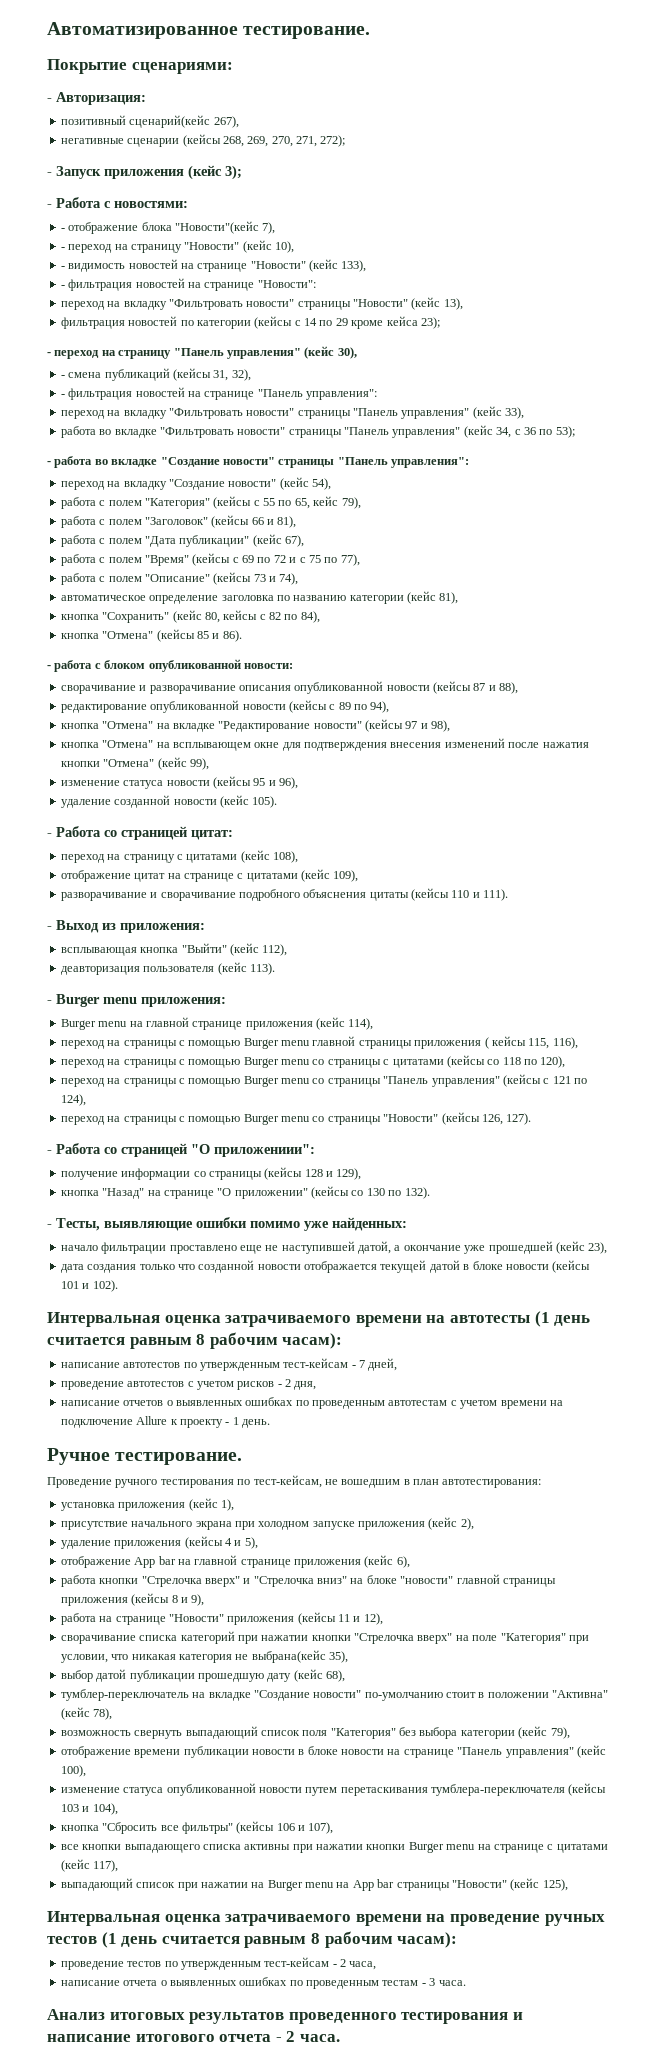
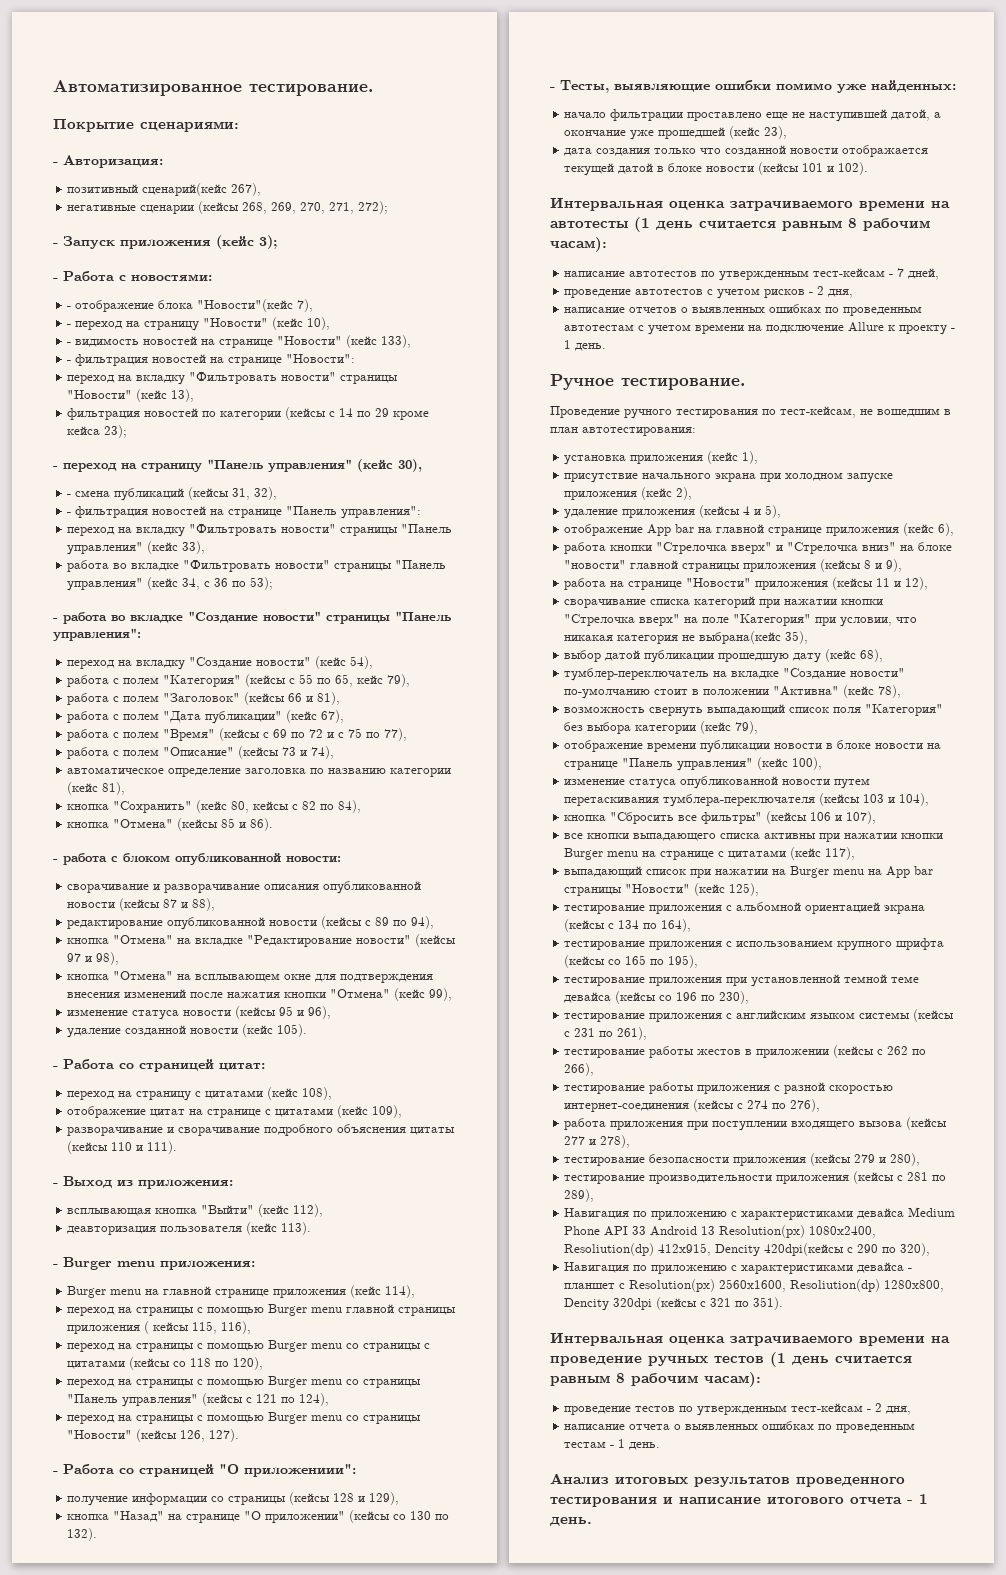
+ тестирование приложения с альбомной ориентацией экрана (кейсы с 134 по 164),
+ тестирование приложения с использованием крупного шрифта (кейсы со 165 по 195),
+ тестирование приложения при установленной темной теме девайса (кейсы со 196 по 230),
+ тестирование приложения с английским языком системы (кейсы с 231 по 261),
+ тестирование работы жестов в приложении (кейсы с 262 по 266),
+ тестирование работы приложения с разной скоростью интернет-соединения (кейсы с 274 по 276),
+ работа приложения при поступлении входящего вызова (кейсы 277 и 278),
+ тестирование безопасности приложения (кейсы 279 и 280),
+ тестирование производительности приложения (кейсы с 281 по 289),
+ Навигация по приложению с характеристиками девайса Medium Phone API 33 Android 13 Resolution(px) 1080x2400, Resoliution(dp) 412x915, Dencity 420dpi(кейсы с 290 по 320),
+ Навигация по приложению с характеристиками девайса - планшет с Resolution(px) 2560x1600, Resoliution(dp) 1280x800, Dencity 320dpi (кейсы с 321 по 351).
- проведение тестов по утвержденным тест-кейсам - 2 часа,
+ проведение тестов по утвержденным тест-кейсам - 2 дня,
- написание отчета о выявленных ошибках по проведенным тестам - 3 часа.
+ написание отчета о выявленных ошибках по проведенным тестам - 1 день.
- Анализ итоговых результатов проведенного тестирования и написание итогового отчета - 2 часа.
+ Анализ итоговых результатов проведенного тестирования и написание итогового отчета - 1 день.

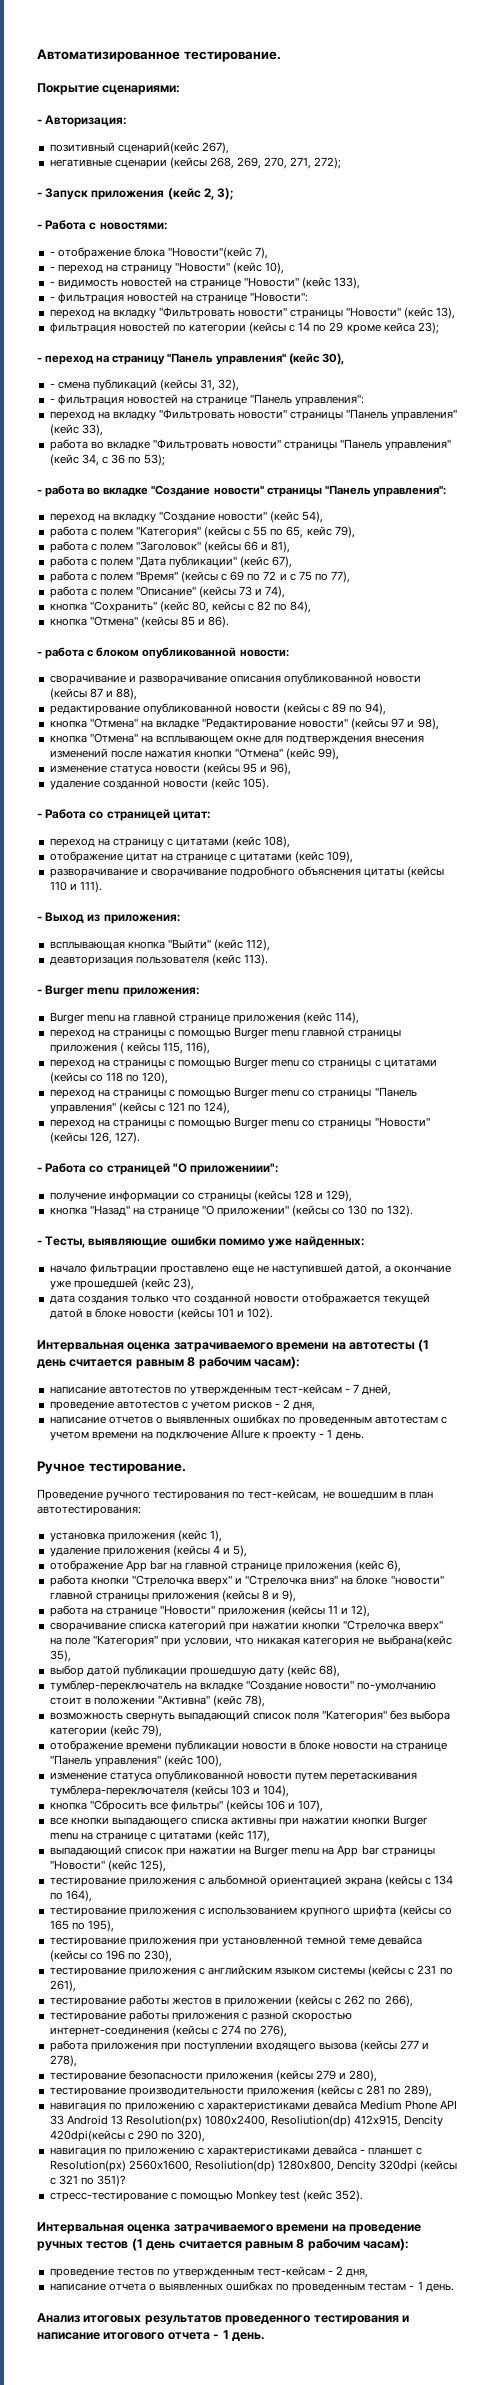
- - Запуск приложения (кейс 3);
+ - Запуск приложения (кейс 2, 3);
- автоматическое определение заголовка по названию категории (кейс 81),
- присутствие начального экрана при холодном запуске приложения (кейс 2),
- Навигация по приложению с характеристиками девайса Medium Phone API 33 Android 13 Resolution(px) 1080x2400, Resoliution(dp) 412x915, Dencity 420dpi(кейсы с 290 по 320),
+ навигация по приложению с характеристиками девайса Medium Phone API 33 Android 13 Resolution(px) 1080x2400, Resoliution(dp) 412x915, Dencity 420dpi(кейсы с 290 по 320),
- Навигация по приложению с характеристиками девайса - планшет с Resolution(px) 2560x1600, Resoliution(dp) 1280x800, Dencity 320dpi (кейсы с 321 по 351).
+ навигация по приложению с характеристиками девайса - планшет с Resolution(px) 2560x1600, Resoliution(dp) 1280x800, Dencity 320dpi (кейсы с 321 по 351)?
+ стресс-тестирование с помощью Monkey test (кейс 352).

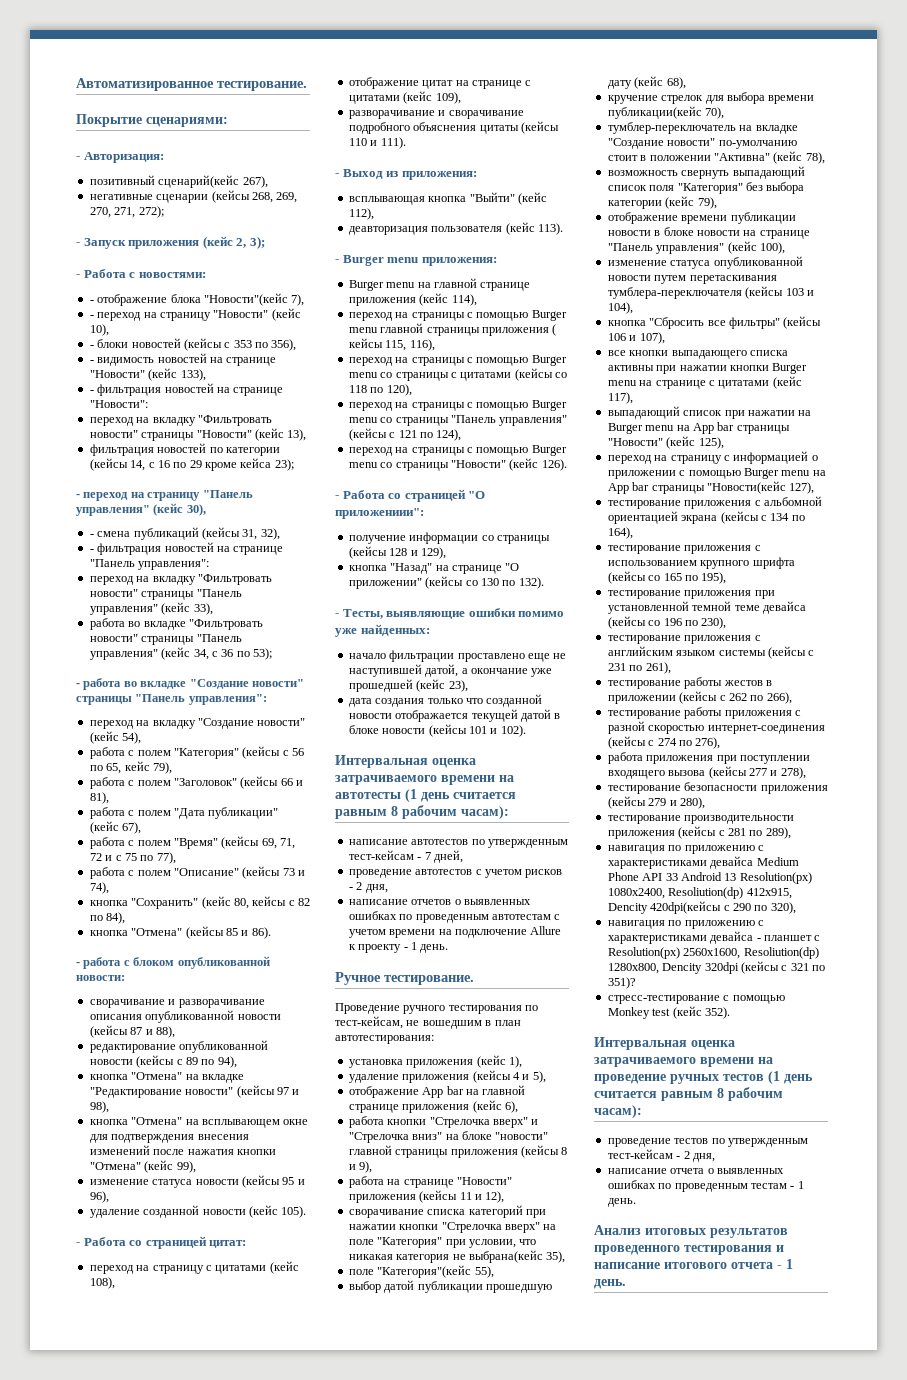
+ - блоки новостей (кейсы с 353 по 356),
- фильтрация новостей по категории (кейсы с 14 по 29 кроме кейса 23);
+ фильтрация новостей по категории (кейсы 14, с 16 по 29 кроме кейса 23);
- работа с полем "Категория" (кейсы с 55 по 65, кейс 79),
+ работа с полем "Категория" (кейсы с 56 по 65, кейс 79),
- работа с полем "Время" (кейсы с 69 по 72 и с 75 по 77),
+ работа с полем "Время" (кейсы 69, 71, 72 и с 75 по 77),
- переход на страницы с помощью Burger menu со страницы "Новости" (кейсы 126, 127).
+ переход на страницы с помощью Burger menu со страницы "Новости" (кейс 126).
+ поле "Категория"(кейс 55),
+ кручение стрелок для выбора времени публикации(кейс 70),
+ переход на страницу с информацией о приложении с помощью Burger menu на App bar страницы "Новости(кейс 127),

